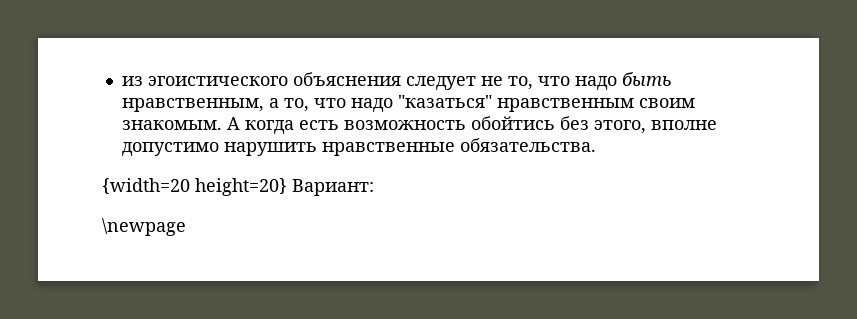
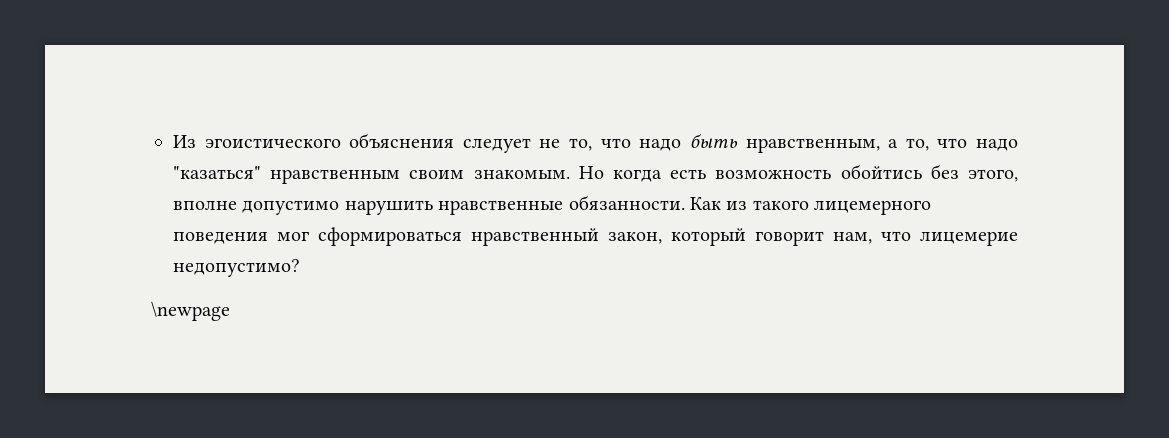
- из эгоистического объяснения следует не то, что надо быть нравственным, а то, что надо "казаться" нравственным своим знакомым.
+ Из эгоистического объяснения следует не то, что надо быть нравственным, а то, что надо "казаться" нравственным своим знакомым.
- А когда есть возможность обойтись без этого, вполне допустимо нарушить нравственные обязательства.
- {width=20 height=20} Вариант:
+ Но когда есть возможность обойтись без этого, вполне допустимо нарушить нравственные обязанности. Как из такого лицемерного поведения мог сформироваться нравственный закон, который говорит нам, что лицемерие недопустимо?

